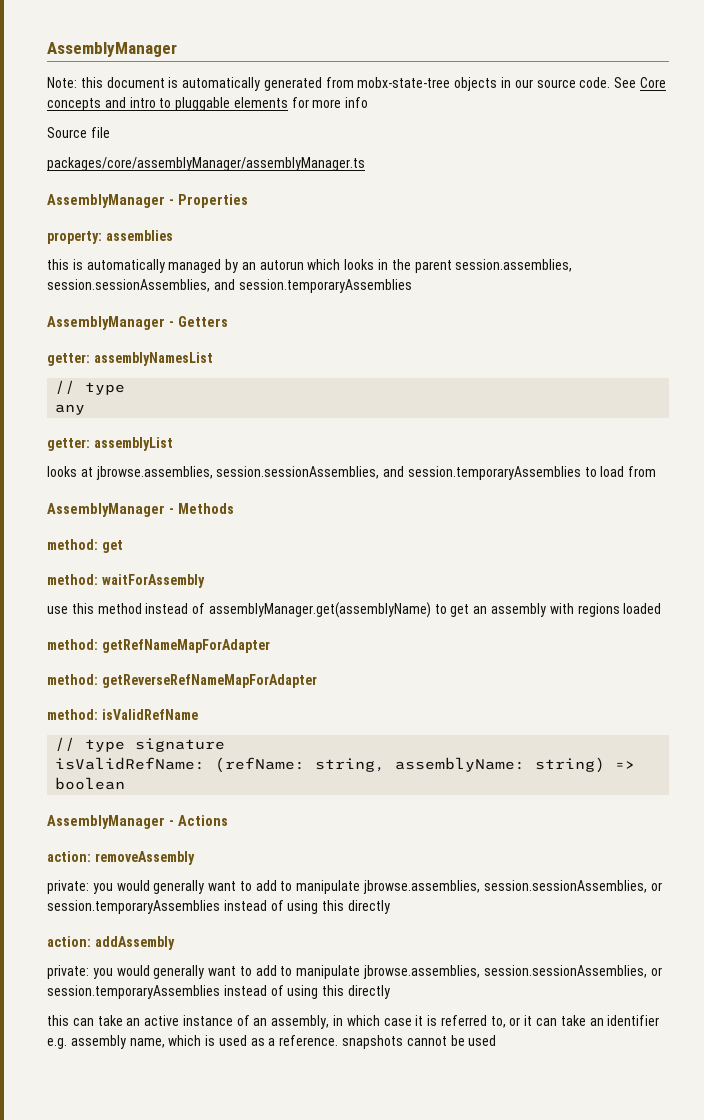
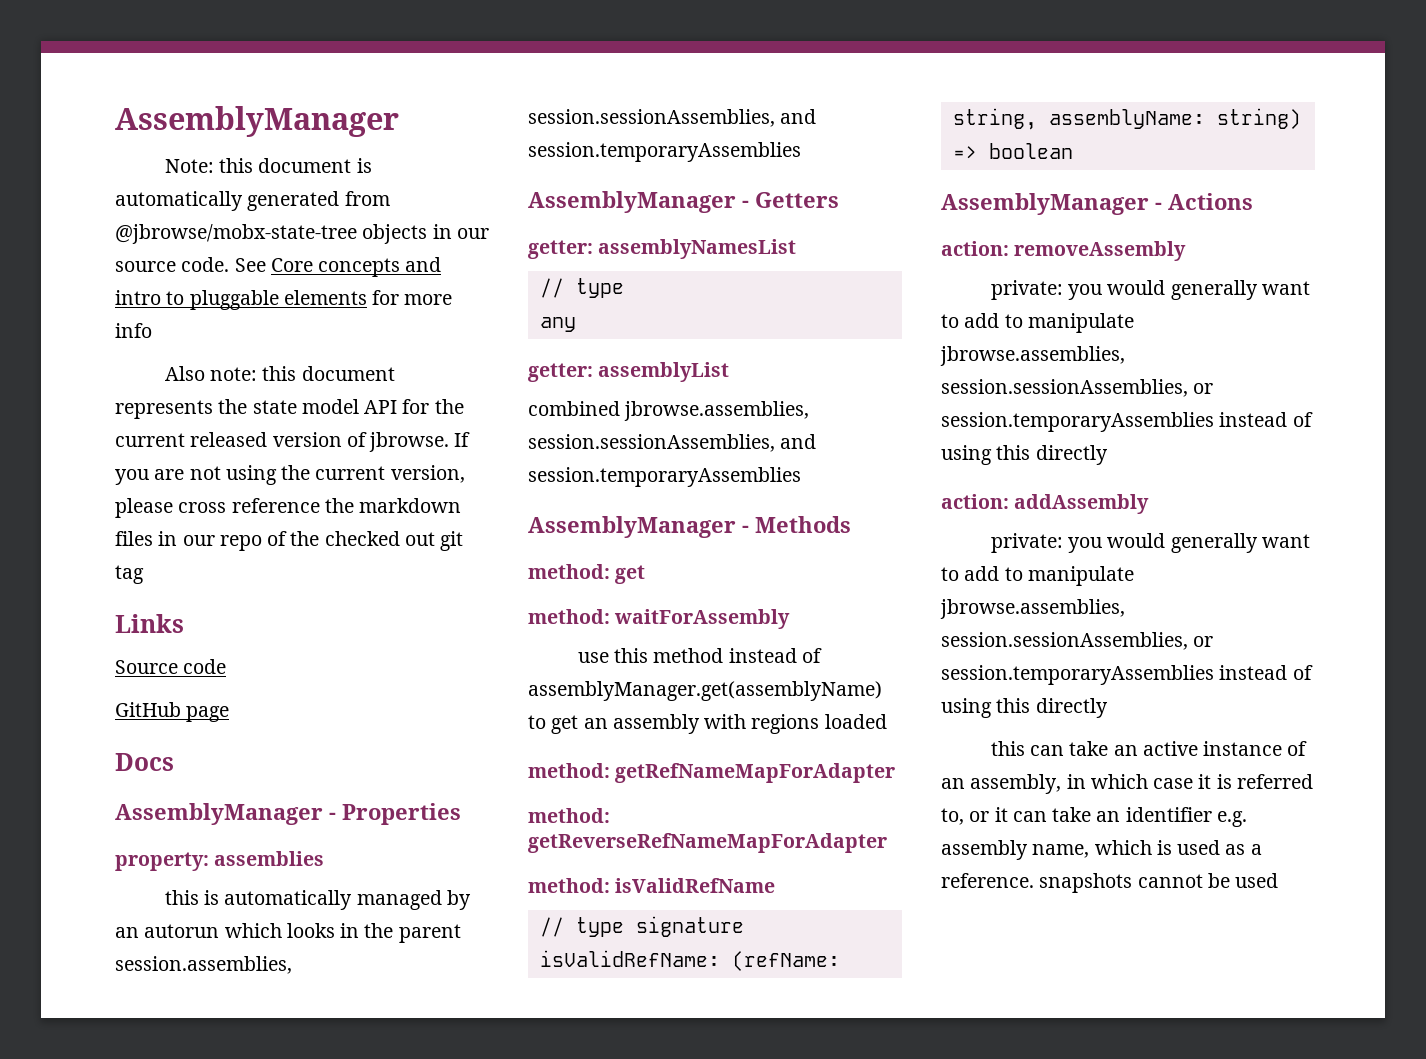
- Note: this document is automatically generated from mobx-state-tree objects in our source code.
+ Note: this document is automatically generated from @jbrowse/mobx-state-tree objects in our source code.
- Source file
- packages/core/assemblyManager/assemblyManager.ts
+ Also note: this document represents the state model API for the current released version of jbrowse. If you are not using the current version, please cross reference the markdown files in our repo of the checked out git tag
+ Links
+ Source code
+ GitHub page
+ Docs
- looks at jbrowse.assemblies, session.sessionAssemblies, and session.temporaryAssemblies to load from
+ combined jbrowse.assemblies, session.sessionAssemblies, and session.temporaryAssemblies

